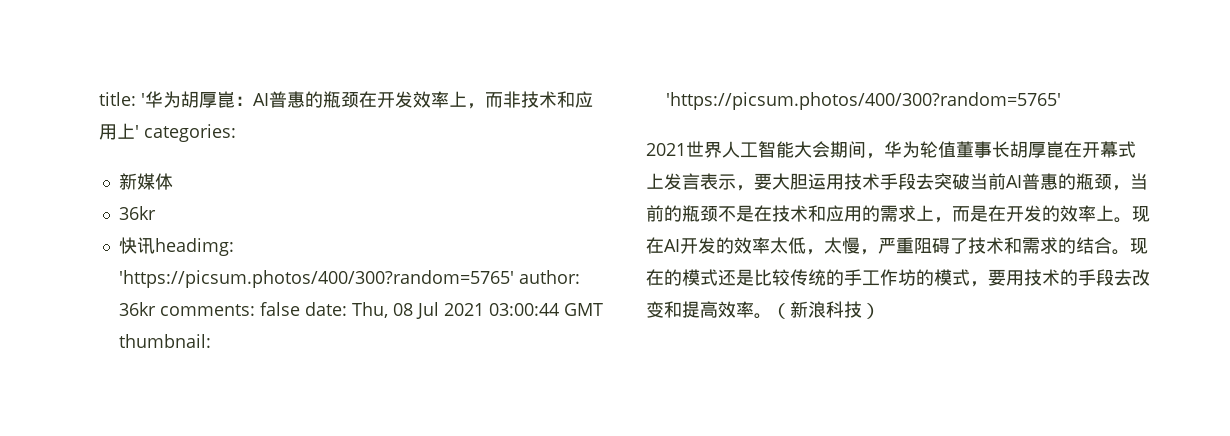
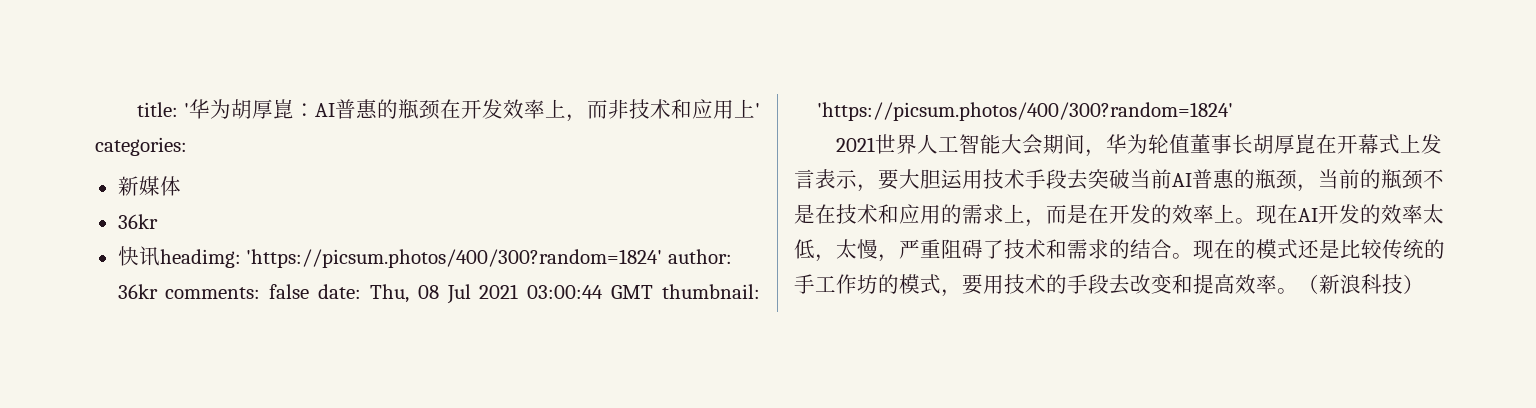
- 快讯headimg: 'https://picsum.photos/400/300?random=5765' author: 36kr comments: false date: Thu, 08 Jul 2021 03:00:44 GMT thumbnail: 'https://picsum.photos/400/300?random=5765'
+ 快讯headimg: 'https://picsum.photos/400/300?random=1824' author: 36kr comments: false date: Thu, 08 Jul 2021 03:00:44 GMT thumbnail: 'https://picsum.photos/400/300?random=1824'

